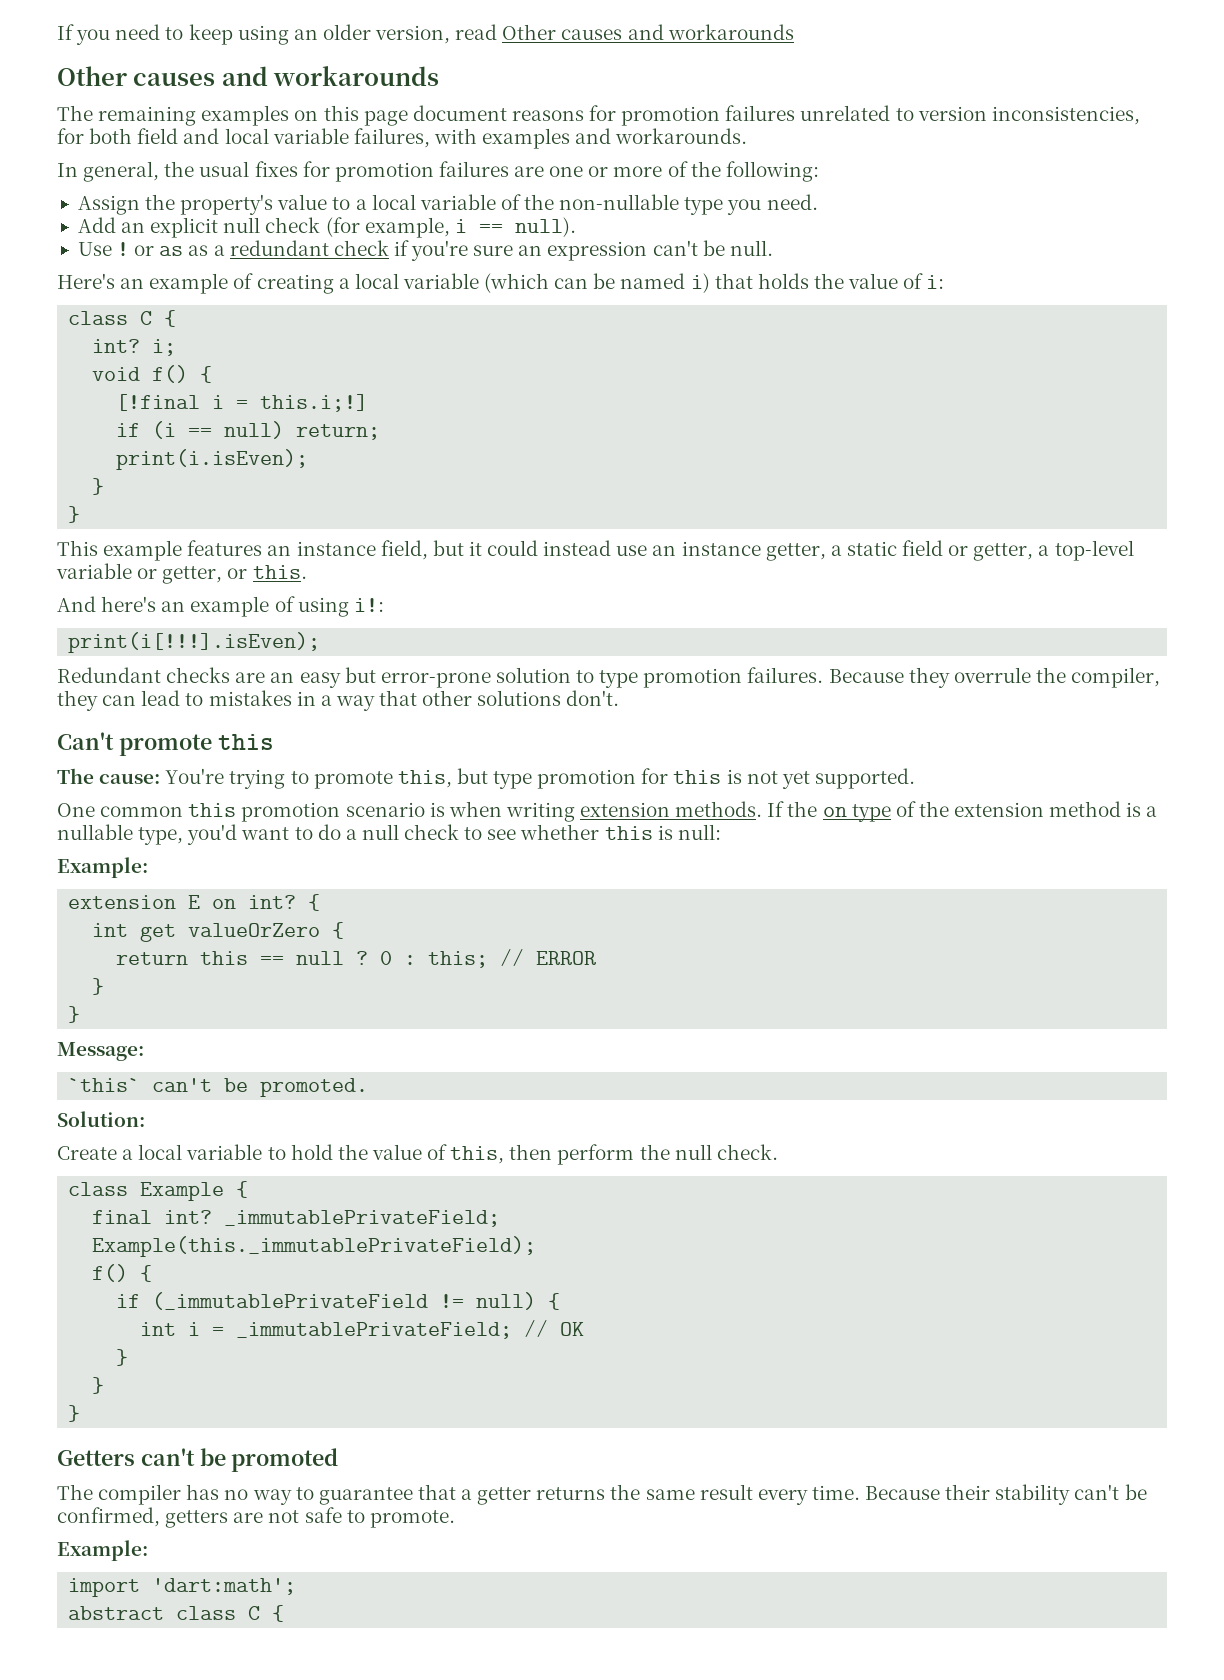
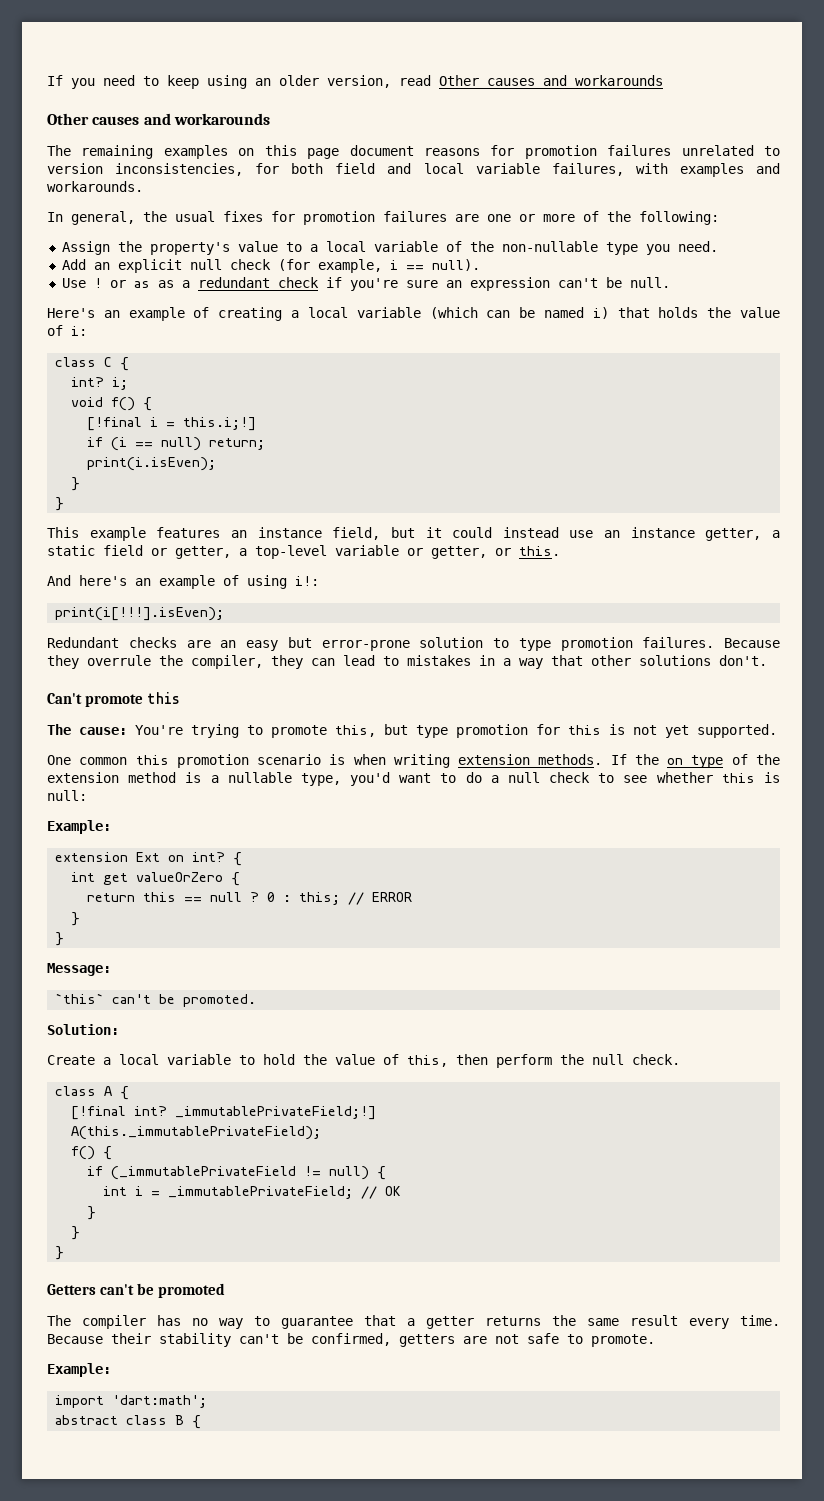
- extension E on int?
+ extension Ext on int?
- class Example {
- final int? _immutablePrivateField;
- Example(this._immutablePrivateField);
+ class A {
+ [!final int? _immutablePrivateField;!]
+ A(this._immutablePrivateField);
- abstract class C {
+ abstract class B {

